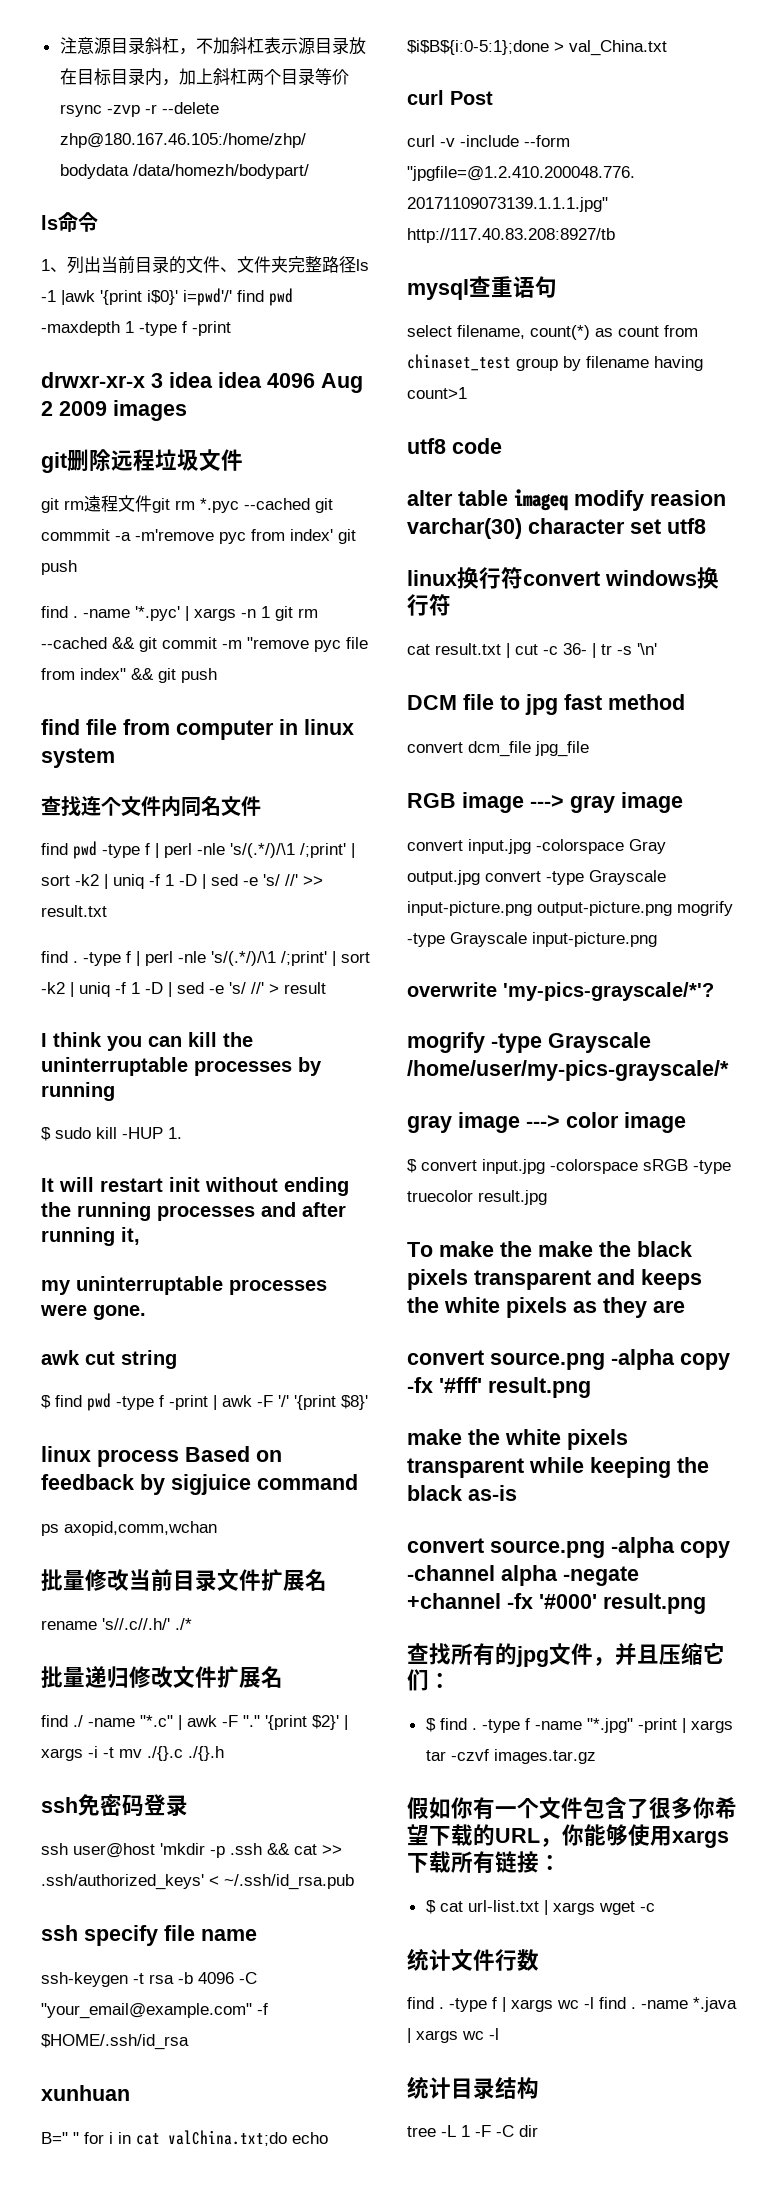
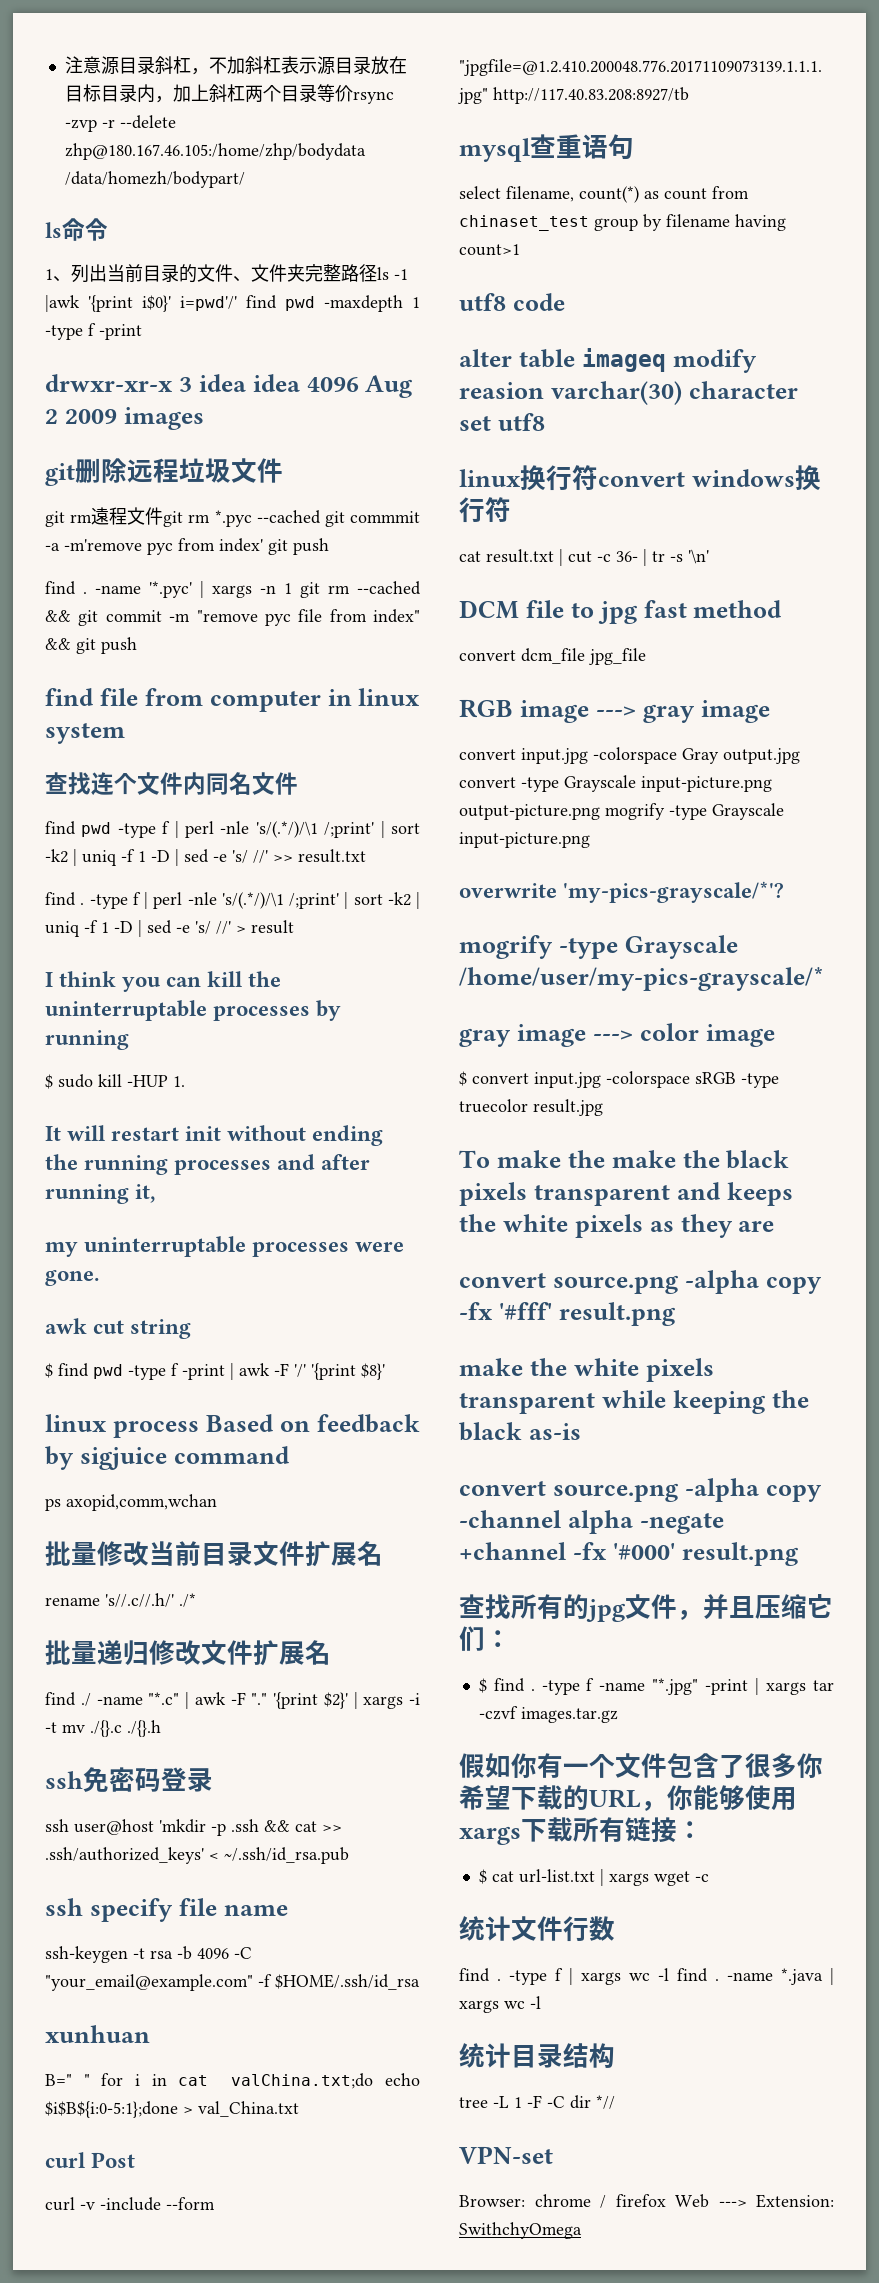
- tree -L 1 -F -C dir
+ tree -L 1 -F -C dir *//
+ VPN-set
+ Browser: chrome / firefox Web ---> Extension: SwithchyOmega

